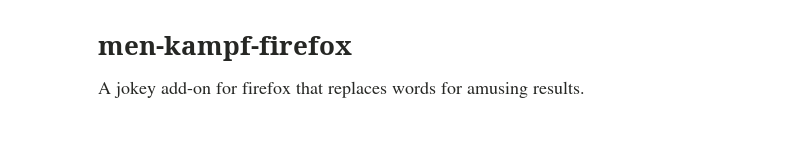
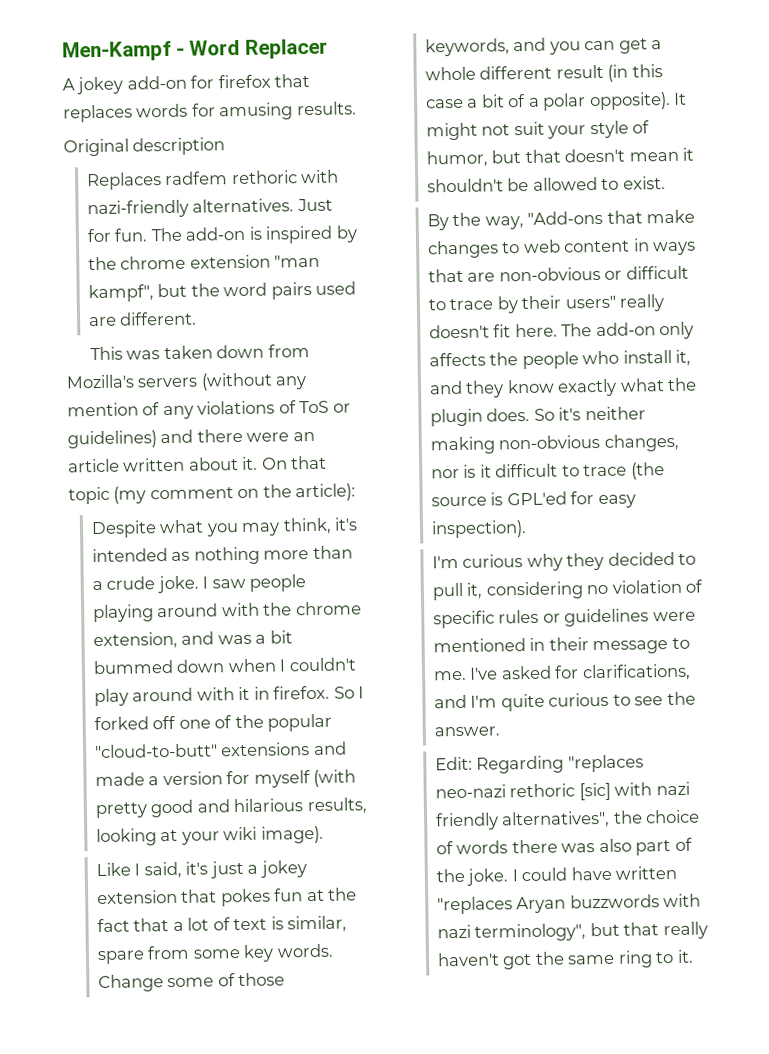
- men-kampf-firefox
+ Men-Kampf - Word Replacer
+ Original description
+ Replaces radfem rethoric with nazi-friendly alternatives. Just for fun. The add-on is inspired by the chrome extension "man kampf", but the word pairs used are different.
+ This was taken down from Mozilla's servers (without any mention of any violations of ToS or guidelines) and there were an article written about it. On that topic (my comment on the article):
+ Despite what you may think, it's intended as nothing more than a crude joke. I saw people playing around with the chrome extension, and was a bit bummed down when I couldn't play around with it in firefox. So I forked off one of the popular "cloud-to-butt" extensions and made a version for myself (with pretty good and hilarious results, looking at your wiki image).
+ Like I said, it's just a jokey extension that pokes fun at the fact that a lot of text is similar, spare from some key words. Change some of those keywords, and you can get a whole different result (in this case a bit of a polar opposite). It might not suit your style of humor, but that doesn't mean it shouldn't be allowed to exist.
+ By the way, "Add-ons that make changes to web content in ways that are non-obvious or difficult to trace by their users" really doesn't fit here. The add-on only affects the people who install it, and they know exactly what the plugin does. So it's neither making non-obvious changes, nor is it difficult to trace (the source is GPL'ed for easy inspection).
+ I'm curious why they decided to pull it, considering no violation of specific rules or guidelines were mentioned in their message to me. I've asked for clarifications, and I'm quite curious to see the answer.
+ Edit: Regarding "replaces neo-nazi rethoric [sic] with nazi friendly alternatives", the choice of words there was also part of the joke. I could have written "replaces Aryan buzzwords with nazi terminology", but that really haven't got the same ring to it.

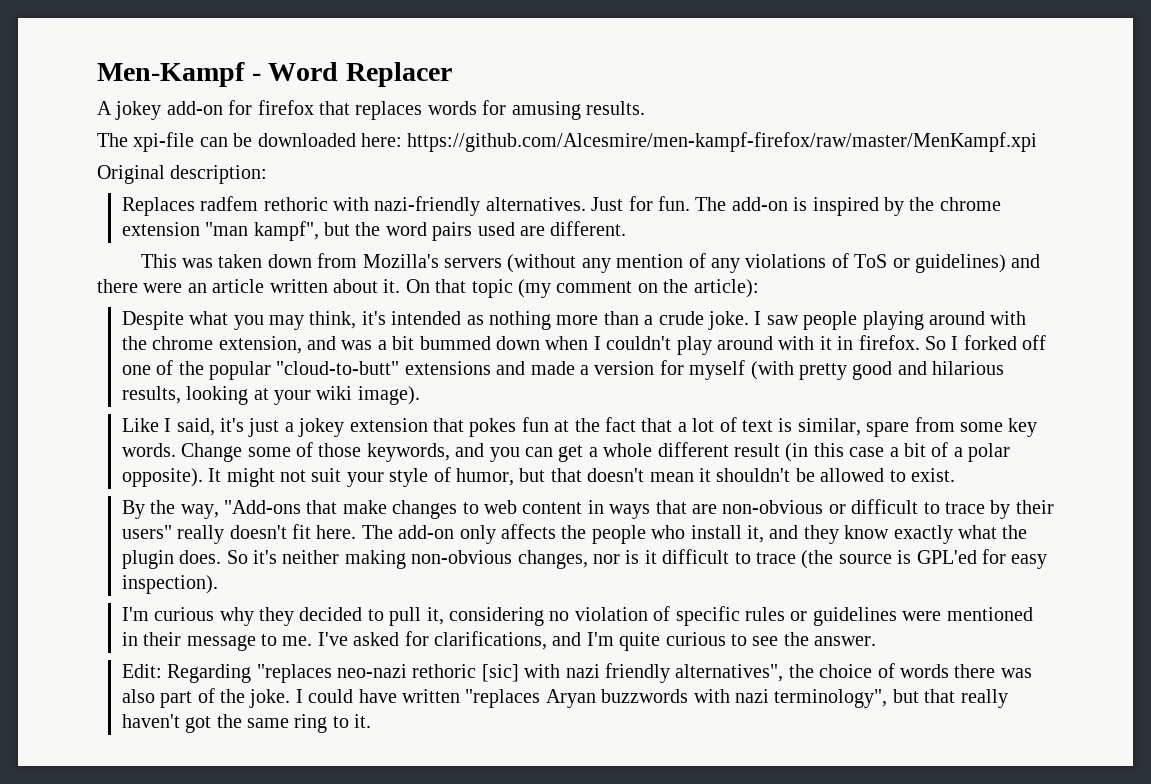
+ The xpi-file can be downloaded here: https://github.com/Alcesmire/men-kampf-firefox/raw/master/MenKampf.xpi
- Original description
+ Original description:

